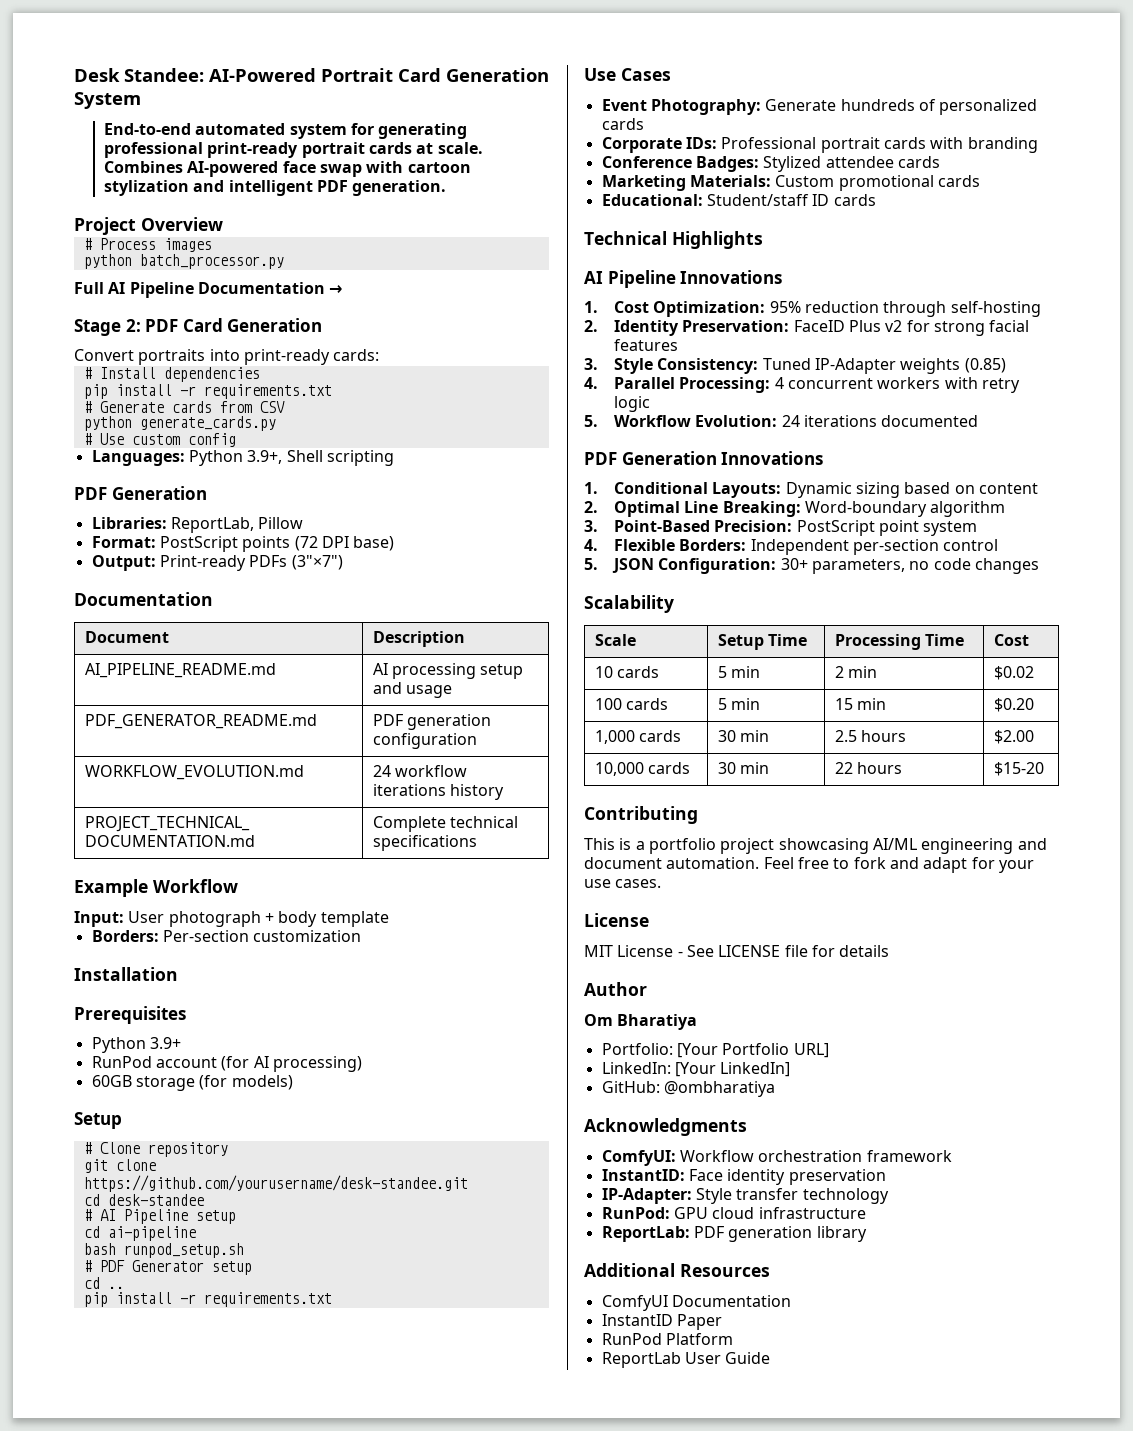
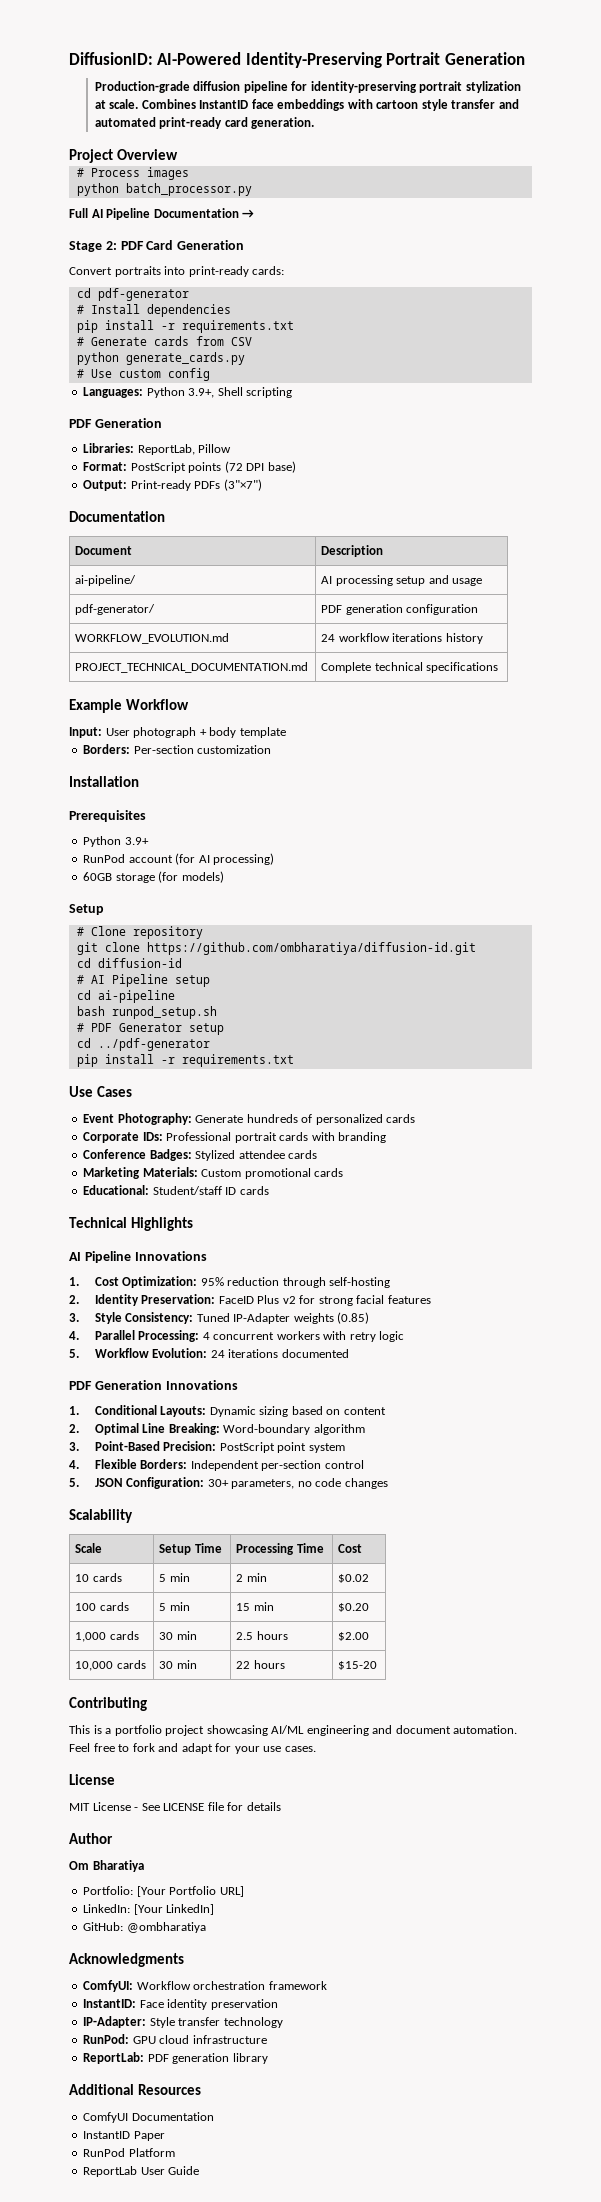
- Desk Standee: AI-Powered Portrait Card Generation System
- End-to-end automated system for generating professional print-ready portrait cards at scale. Combines AI-powered face swap with cartoon stylization and intelligent PDF generation.
+ DiffusionID: AI-Powered Identity-Preserving Portrait Generation
+ Production-grade diffusion pipeline for identity-preserving portrait stylization at scale. Combines InstantID face embeddings with cartoon style transfer and automated print-ready card generation.
+ cd pdf-generator
- AI_PIPELINE_README.md | AI processing setup and usage
+ ai-pipeline/ | AI processing setup and usage
- PDF_GENERATOR_README.md | PDF generation configuration
+ pdf-generator/ | PDF generation configuration
- git clone https://github.com/yourusername/desk-standee.git
- cd desk-standee
+ git clone https://github.com/ombharatiya/diffusion-id.git
+ cd diffusion-id
- cd ..
+ cd ../pdf-generator

